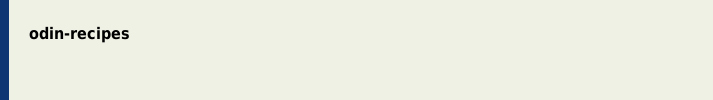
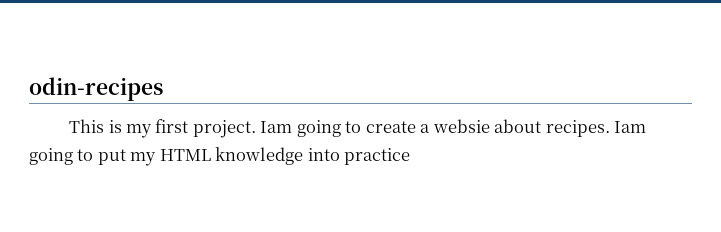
+ This is my first project. Iam going to create a websie about recipes. Iam going to put my HTML knowledge into practice

